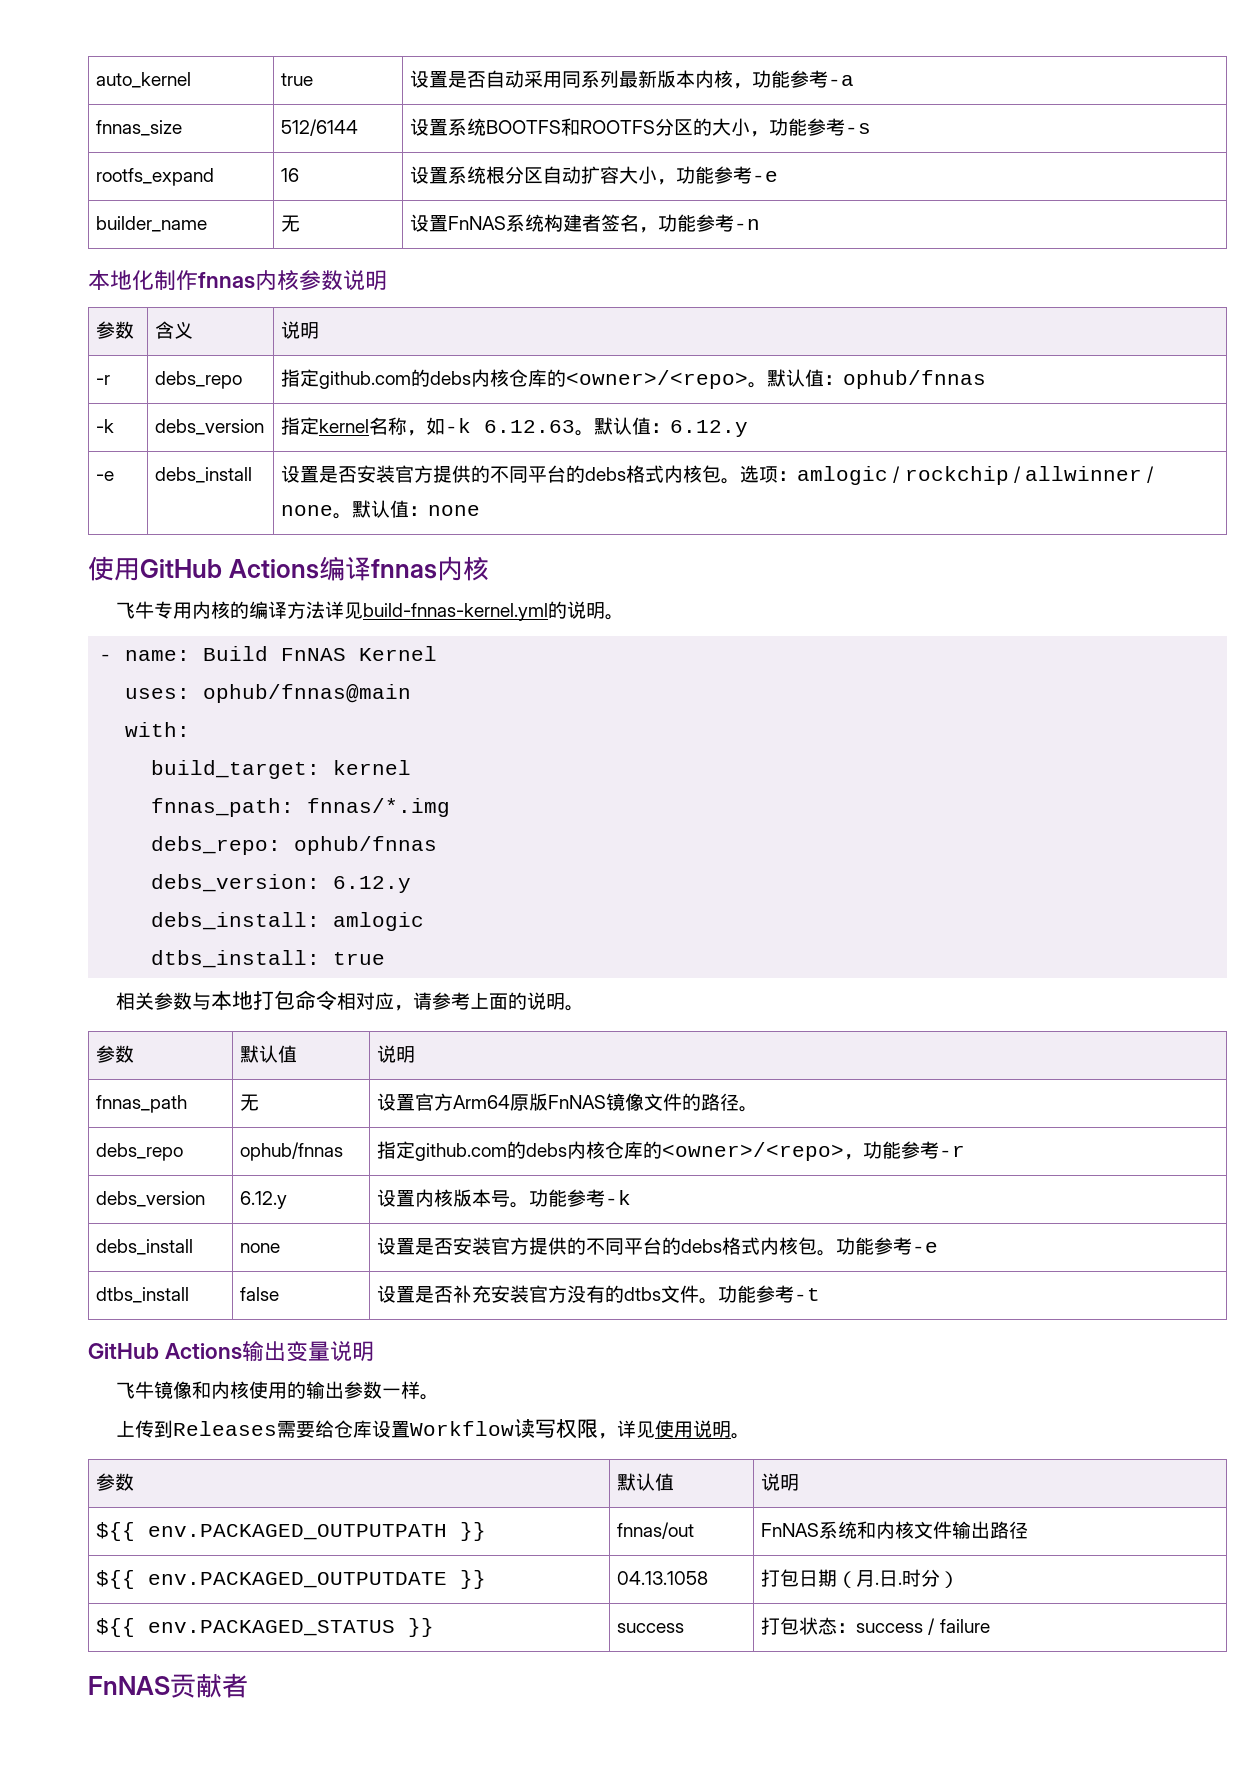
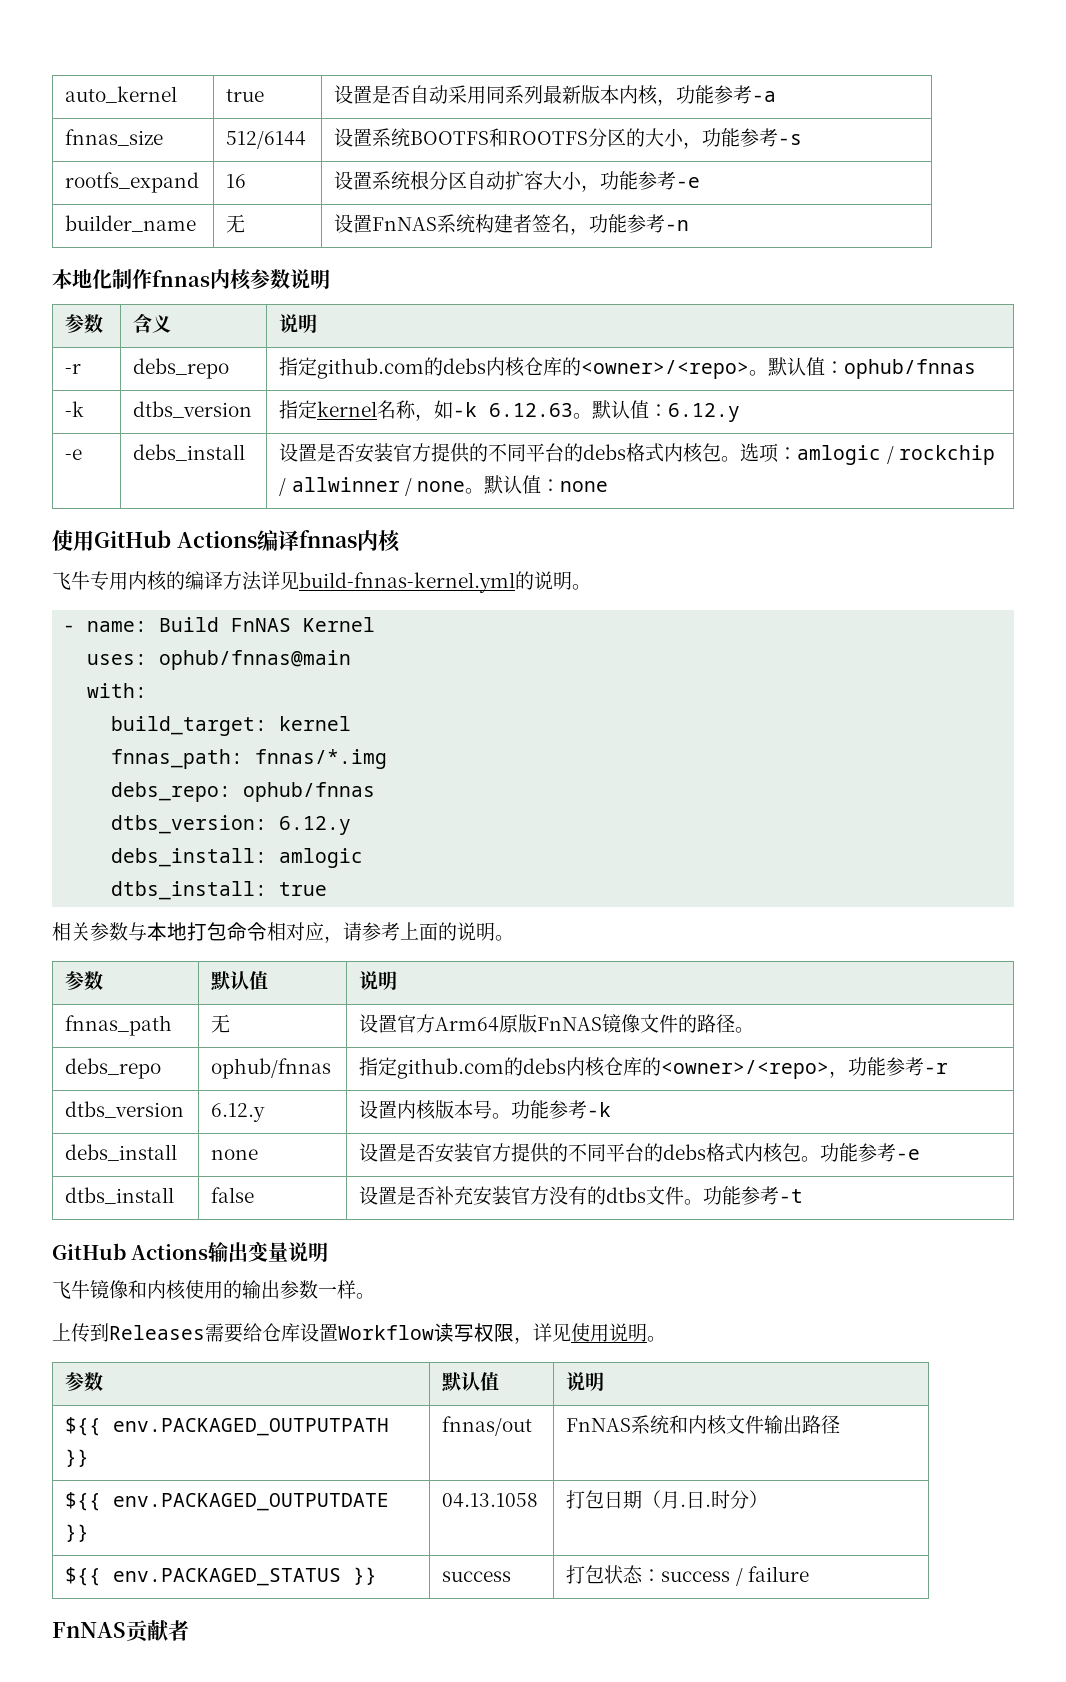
- -k | debs_version | 指定kernel名称，如-k 6.12.63。默认值：6.12.y
+ -k | dtbs_version | 指定kernel名称，如-k 6.12.63。默认值：6.12.y
- debs_version: 6.12.y
+ dtbs_version: 6.12.y
- debs_version | 6.12.y | 设置内核版本号。功能参考-k
+ dtbs_version | 6.12.y | 设置内核版本号。功能参考-k

